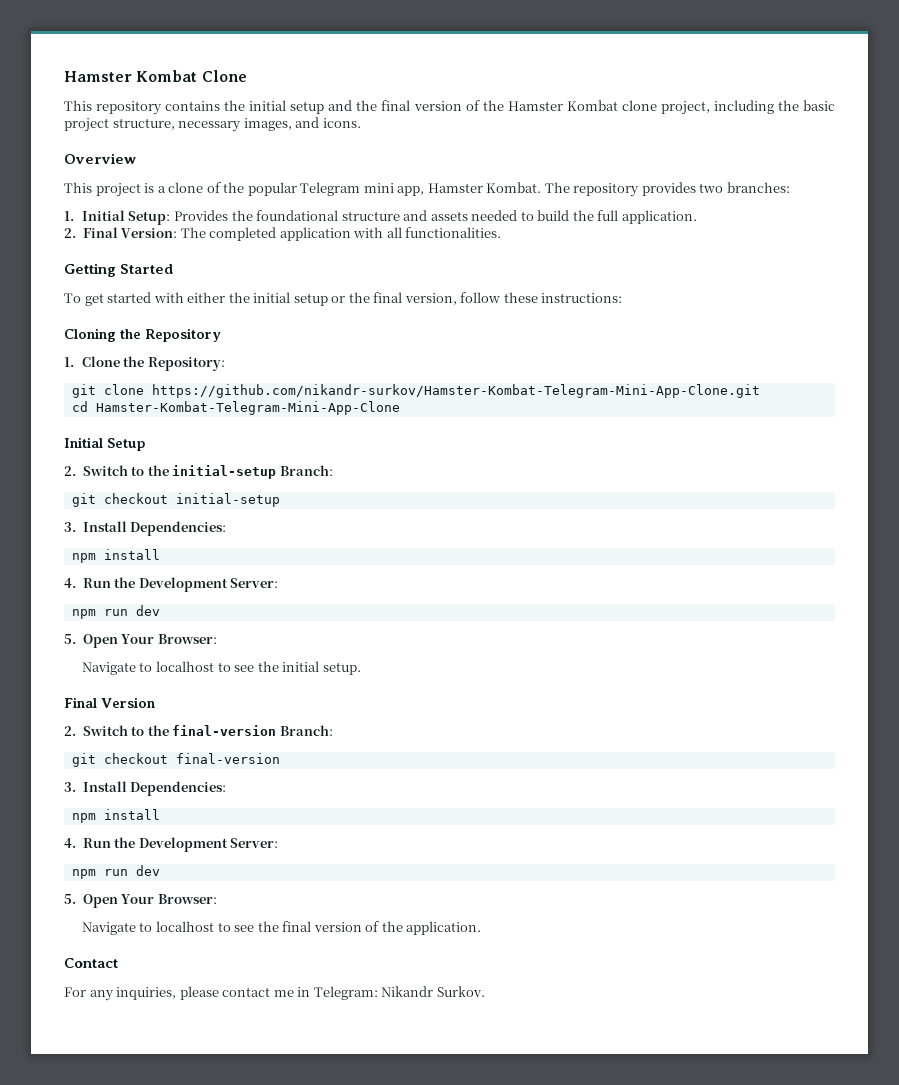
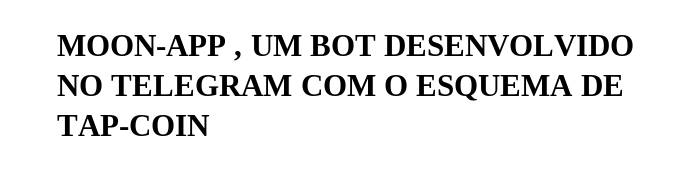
- Hamster Kombat Clone
- This repository contains the initial setup and the final version of the Hamster Kombat clone project, including the basic project structure, necessary images, and icons.
- Overview
- This project is a clone of the popular Telegram mini app, Hamster Kombat. The repository provides two branches:
- 1. Initial Setup: Provides the foundational structure and assets needed to build the full application.
- 2. Final Version: The completed application with all functionalities.
- Getting Started
- To get started with either the initial setup or the final version, follow these instructions:
- Cloning the Repository
- 1. Clone the Repository:
- git clone https://github.com/nikandr-surkov/Hamster-Kombat-Telegram-Mini-App-Clone.git
- cd Hamster-Kombat-Telegram-Mini-App-Clone
- Initial Setup
- 2. Switch to the initial-setup Branch:
- git checkout initial-setup
- 3. Install Dependencies:
- npm install
- 4. Run the Development Server:
- npm run dev
- 5. Open Your Browser:
- Navigate to localhost to see the initial setup.
- Final Version
- 2. Switch to the final-version Branch:
- git checkout final-version
- 3. Install Dependencies:
- npm install
- 4. Run the Development Server:
- npm run dev
- 5. Open Your Browser:
- Navigate to localhost to see the final version of the application.
- Contact
- For any inquiries, please contact me in Telegram: Nikandr Surkov.
+ MOON-APP , UM BOT DESENVOLVIDO NO TELEGRAM COM O ESQUEMA DE TAP-COIN

